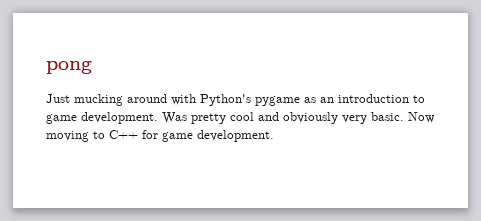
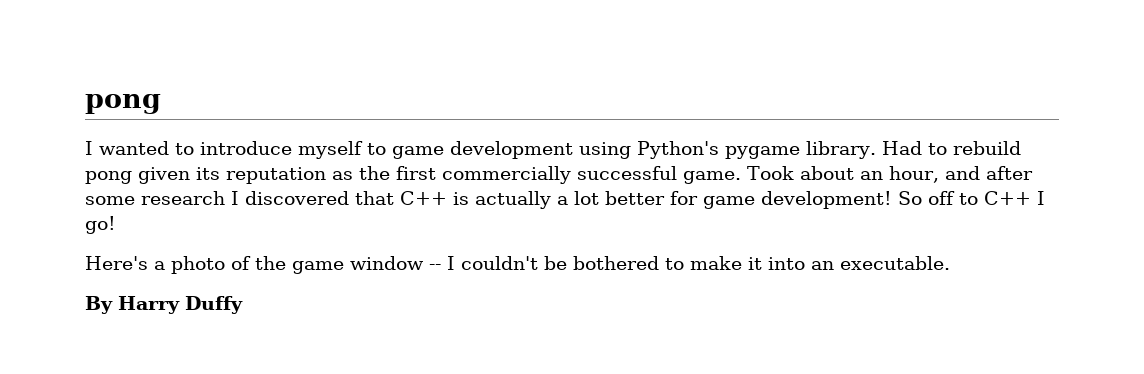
- Just mucking around with Python's pygame as an introduction to game development. Was pretty cool and obviously very basic. Now moving to C++ for game development.
+ I wanted to introduce myself to game development using Python's pygame library. Had to rebuild pong given its reputation as the first commercially successful game. Took about an hour, and after some research I discovered that C++ is actually a lot better for game development! So off to C++ I go!
+ Here's a photo of the game window -- I couldn't be bothered to make it into an executable.
+ By Harry Duffy

